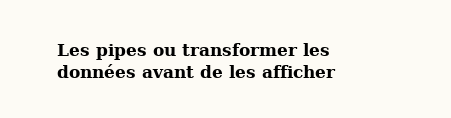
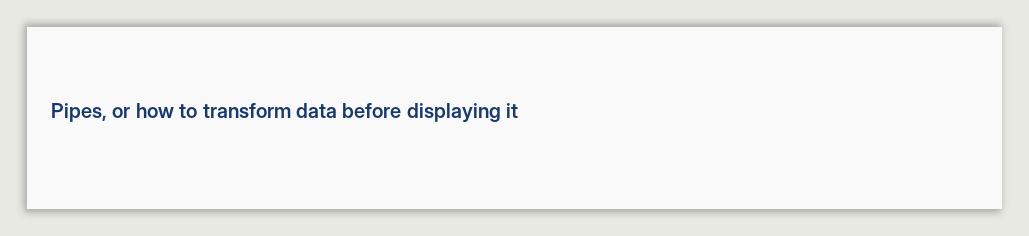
- Les pipes ou transformer les données avant de les afficher
+ Pipes, or how to transform data before displaying it

